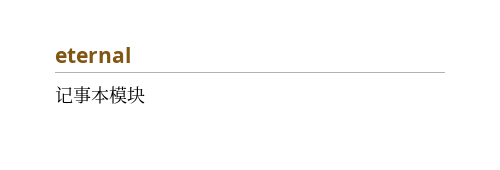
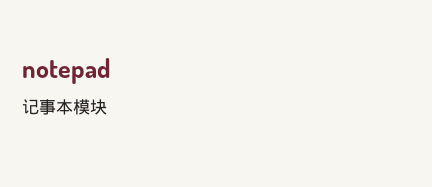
- eternal
+ notepad

